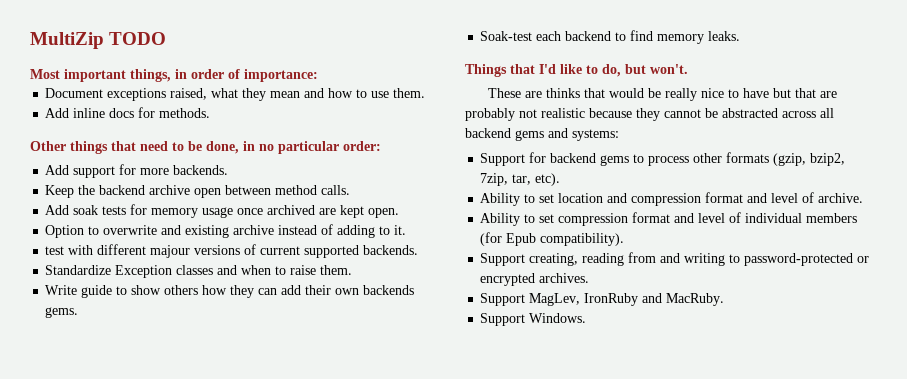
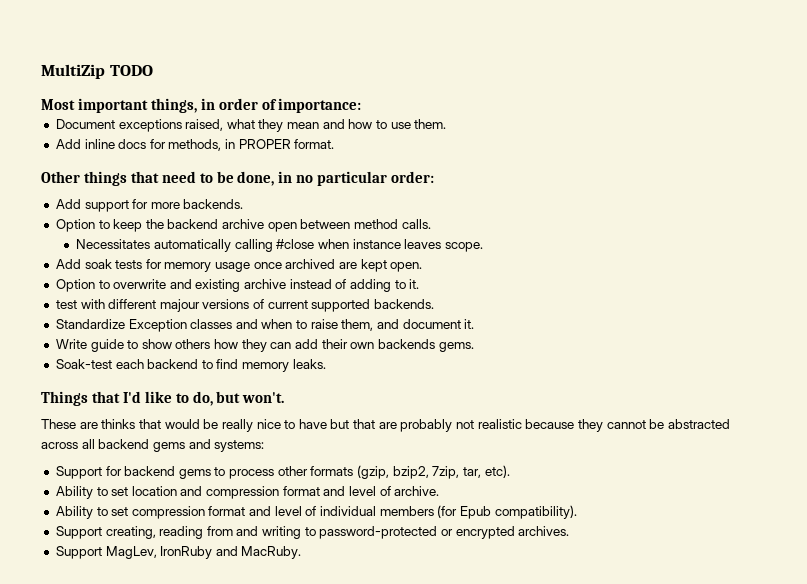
- Add inline docs for methods.
+ Add inline docs for methods, in PROPER format.
- Keep the backend archive open between method calls.
+ Option to keep the backend archive open between method calls.
+ Necessitates automatically calling #close when instance leaves scope.
- Standardize Exception classes and when to raise them.
+ Standardize Exception classes and when to raise them, and document it.
- Support Windows.

